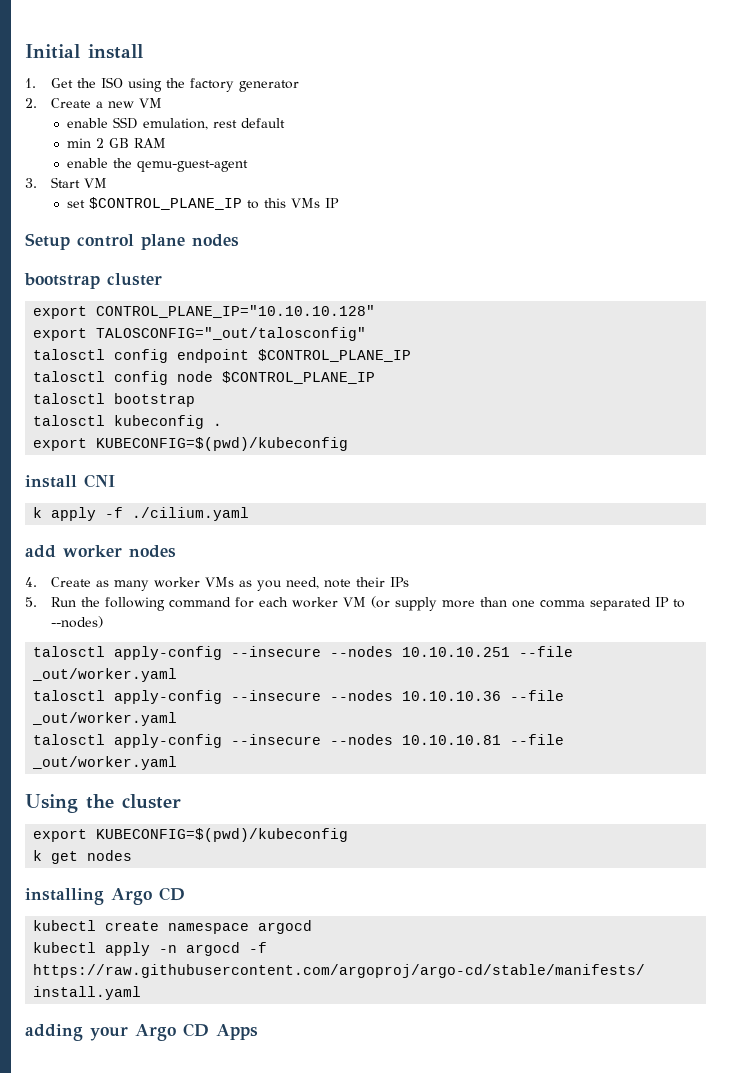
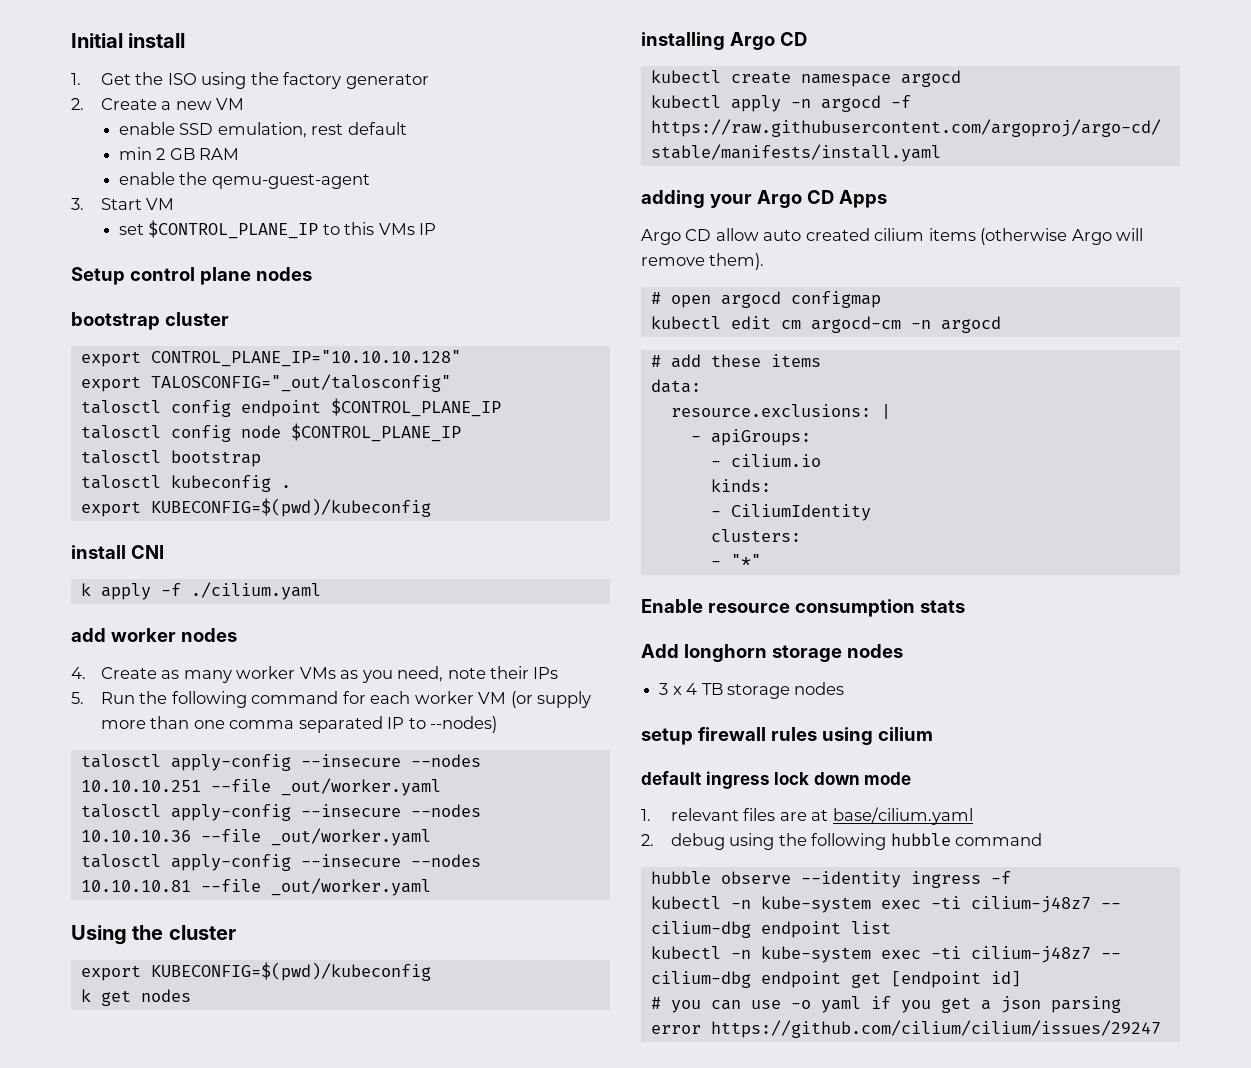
+ Argo CD allow auto created cilium items (otherwise Argo will remove them).
+ # open argocd configmap
+ kubectl edit cm argocd-cm -n argocd
+ # add these items
+ data:
+ resource.exclusions: |
+ - apiGroups:
+ - cilium.io
+ kinds:
+ - CiliumIdentity
+ clusters:
+ - "*"
+ Enable resource consumption stats
+ Add longhorn storage nodes
+ 3 x 4 TB storage nodes
+ setup firewall rules using cilium
+ default ingress lock down mode
+ 1. relevant files are at base/cilium.yaml
+ 2. debug using the following hubble command
+ hubble observe --identity ingress -f
+ kubectl -n kube-system exec -ti cilium-j48z7 -- cilium-dbg endpoint list
+ kubectl -n kube-system exec -ti cilium-j48z7 -- cilium-dbg endpoint get [endpoint id]
+ # you can use -o yaml if you get a json parsing error https://github.com/cilium/cilium/issues/29247

